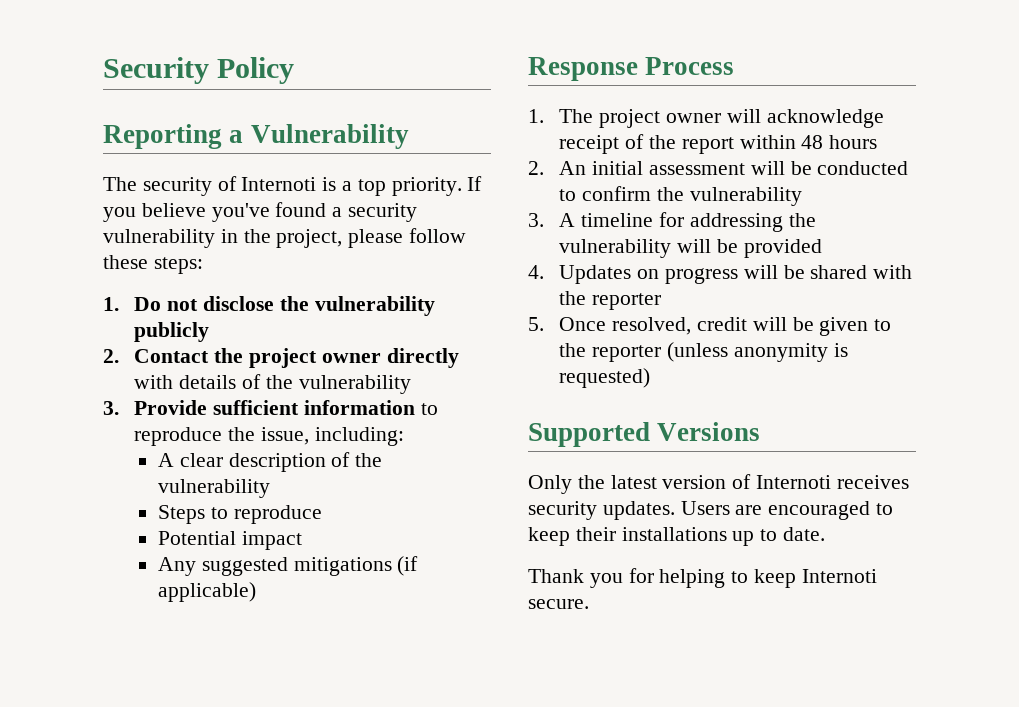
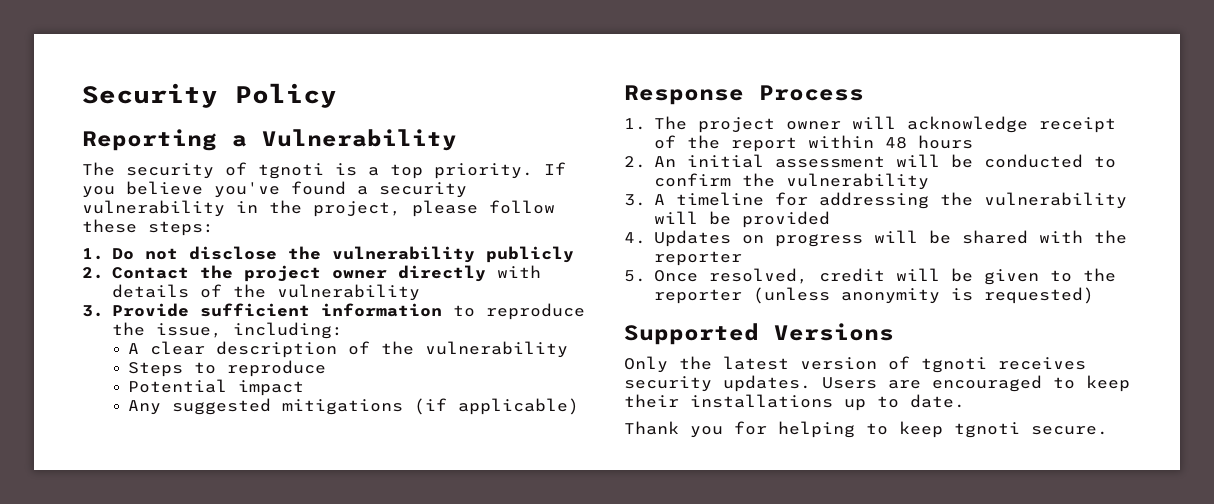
- The security of Internoti is a top priority.
+ The security of tgnoti is a top priority.
- Only the latest version of Internoti receives security updates.
+ Only the latest version of tgnoti receives security updates.
- Thank you for helping to keep Internoti secure.
+ Thank you for helping to keep tgnoti secure.

